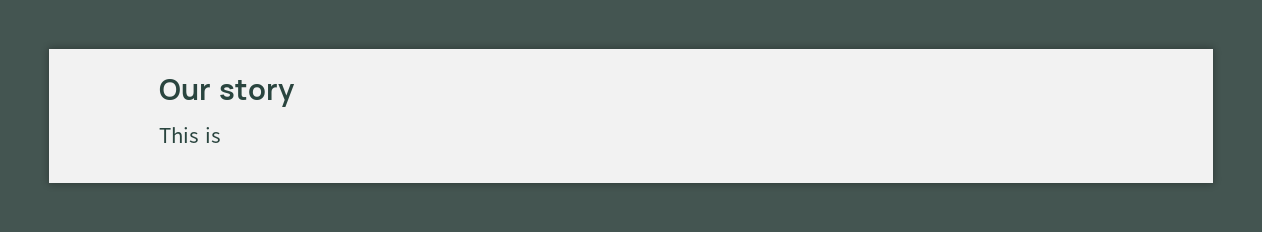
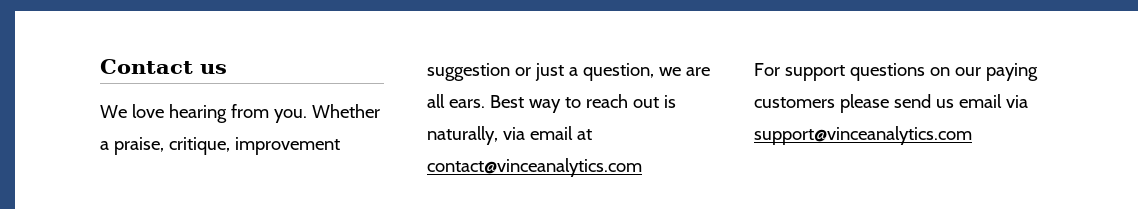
- Our story
- This is
+ Contact us
+ We love hearing from you. Whether a praise, critique, improvement suggestion or just a question, we are all ears. Best way to reach out is naturally, via email at contact@vinceanalytics.com
+ For support questions on our paying customers please send us email via support@vinceanalytics.com

